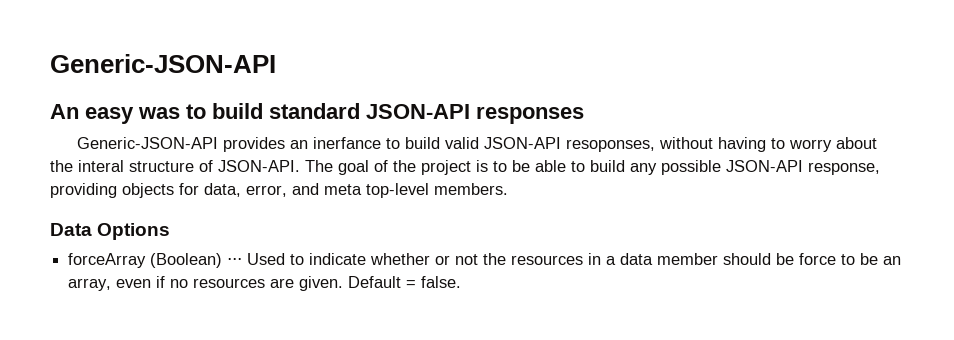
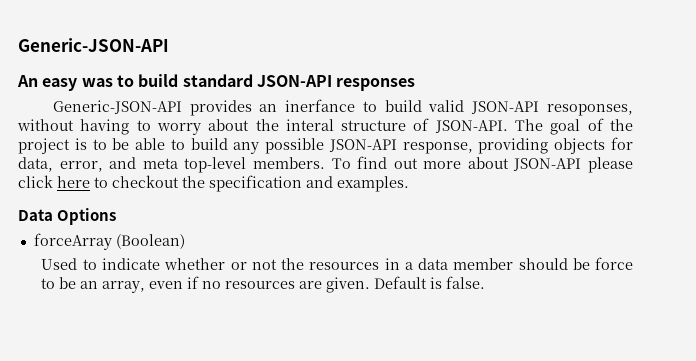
+ To find out more about JSON-API please click here to checkout the specification and examples.
- forceArray (Boolean) ⋅⋅⋅ Used to indicate whether or not the resources in a data member should be force to be an array, even if no resources are given.
+ forceArray (Boolean)
+ Used to indicate whether or not the resources in a data member should be force to be an array, even if no resources are given.
- Default = false.
+ Default is false.

